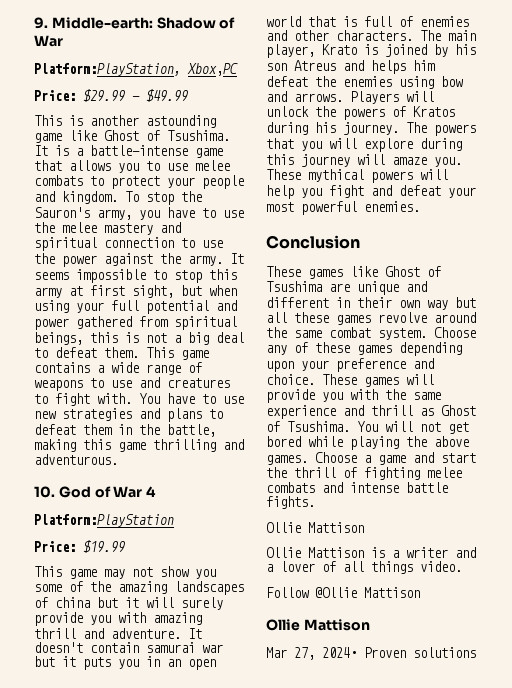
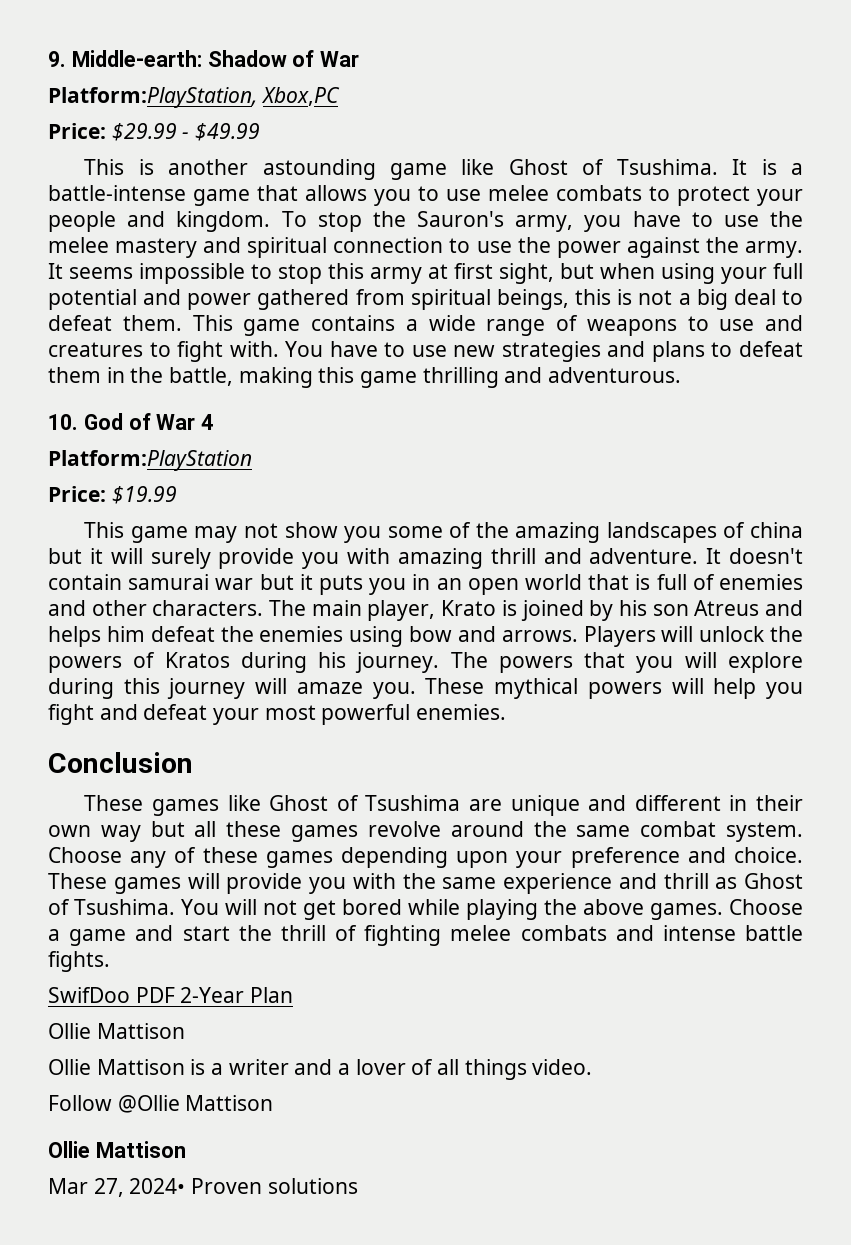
+ SwifDoo PDF 2-Year Plan

